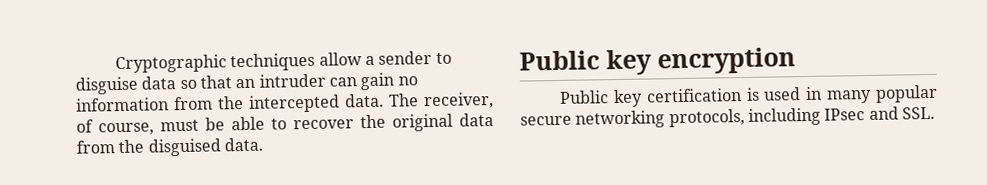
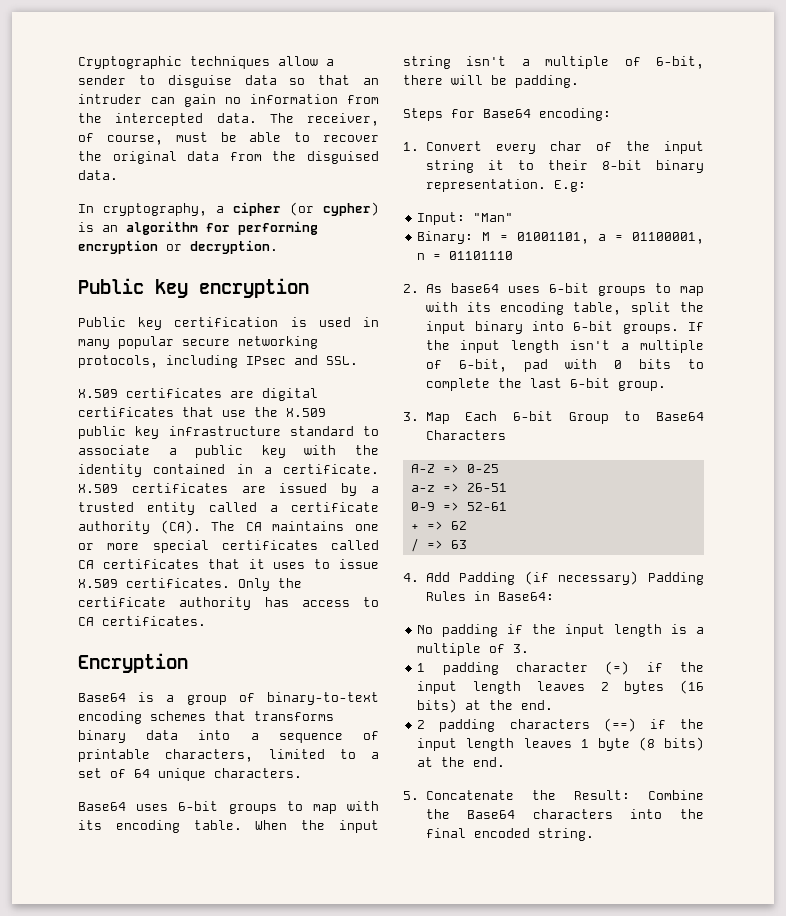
+ In cryptography, a cipher (or cypher) is an algorithm for performing encryption or decryption.
+ X.509 certificates are digital certificates that use the X.509 public key infrastructure standard to associate a public key with the identity contained in a certificate. X.509 certificates are issued by a trusted entity called a certificate authority (CA). The CA maintains one or more special certificates called CA certificates that it uses to issue X.509 certificates. Only the certificate authority has access to CA certificates.
+ Encryption
+ Base64 is a group of binary-to-text encoding schemes that transforms binary data into a sequence of printable characters, limited to a set of 64 unique characters.
+ Base64 uses 6-bit groups to map with its encoding table. When the input string isn't a multiple of 6-bit, there will be padding.
+ Steps for Base64 encoding:
+ 1. Convert every char of the input string it to their 8-bit binary representation. E.g:
+ Input: "Man"
+ Binary: M = 01001101, a = 01100001, n = 01101110
+ 2. As base64 uses 6-bit groups to map with its encoding table, split the input binary into 6-bit groups. If the input length isn't a multiple of 6-bit, pad with 0 bits to complete the last 6-bit group.
+ 3. Map Each 6-bit Group to Base64 Characters
+ A-Z => 0-25
+ a-z => 26-51
+ 0-9 => 52-61
+ + => 62
+ / => 63
+ 4. Add Padding (if necessary) Padding Rules in Base64:
+ No padding if the input length is a multiple of 3.
+ 1 padding character (=) if the input length leaves 2 bytes (16 bits) at the end.
+ 2 padding characters (==) if the input length leaves 1 byte (8 bits) at the end.
+ 5. Concatenate the Result: Combine the Base64 characters into the final encoded string.

